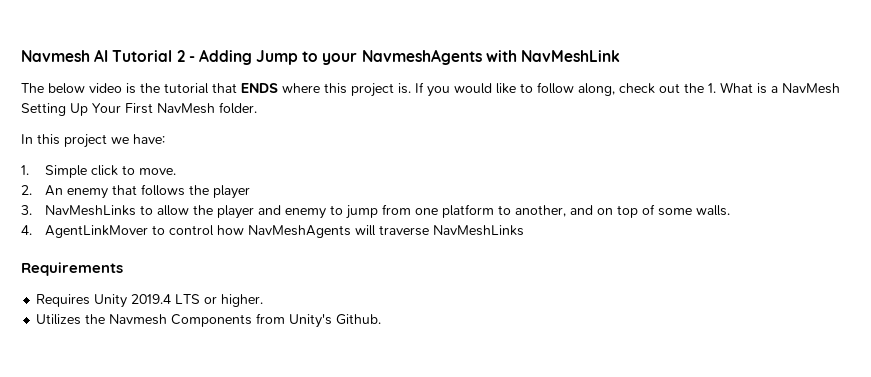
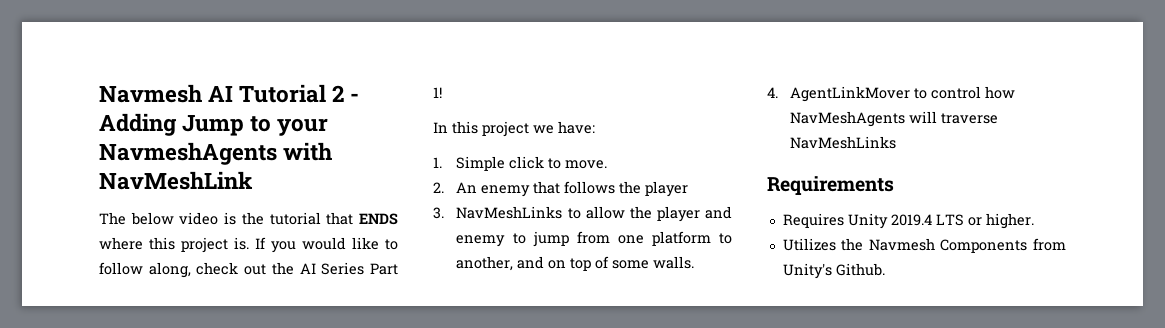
- If you would like to follow along, check out the 1. What is a NavMesh Setting Up Your First NavMesh folder.
+ If you would like to follow along, check out the AI Series Part 1!

